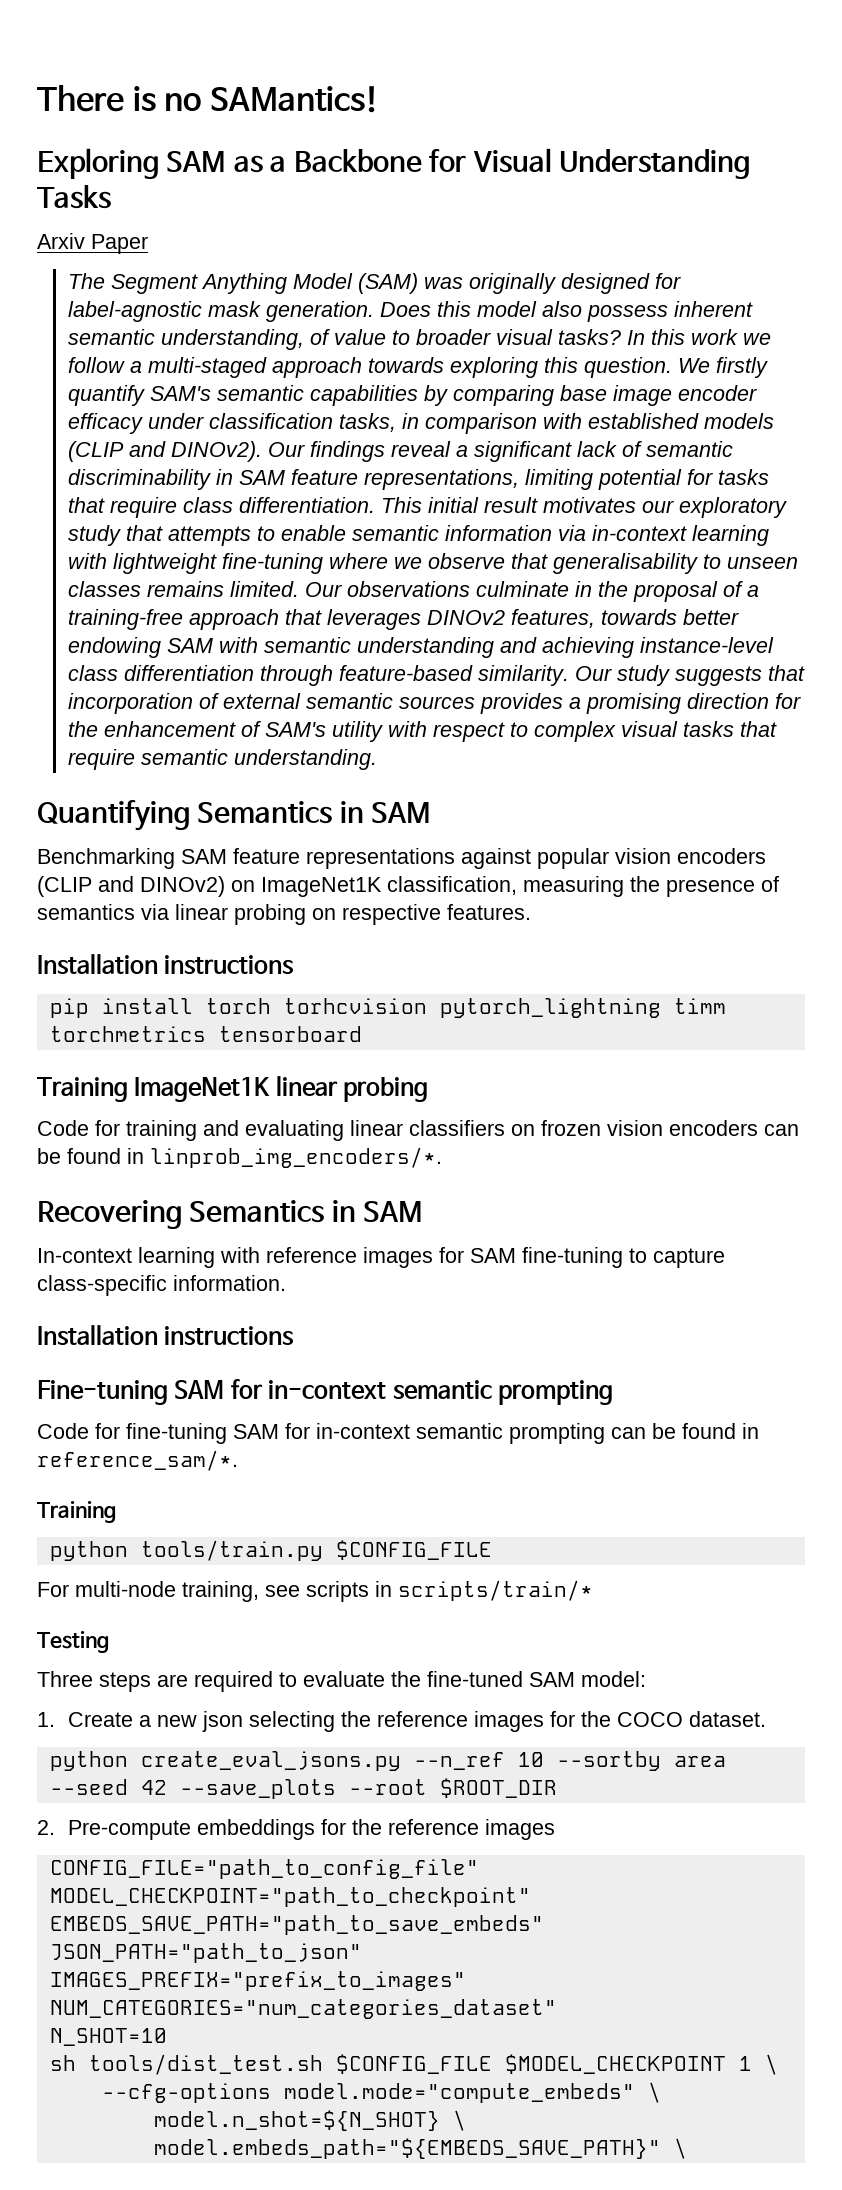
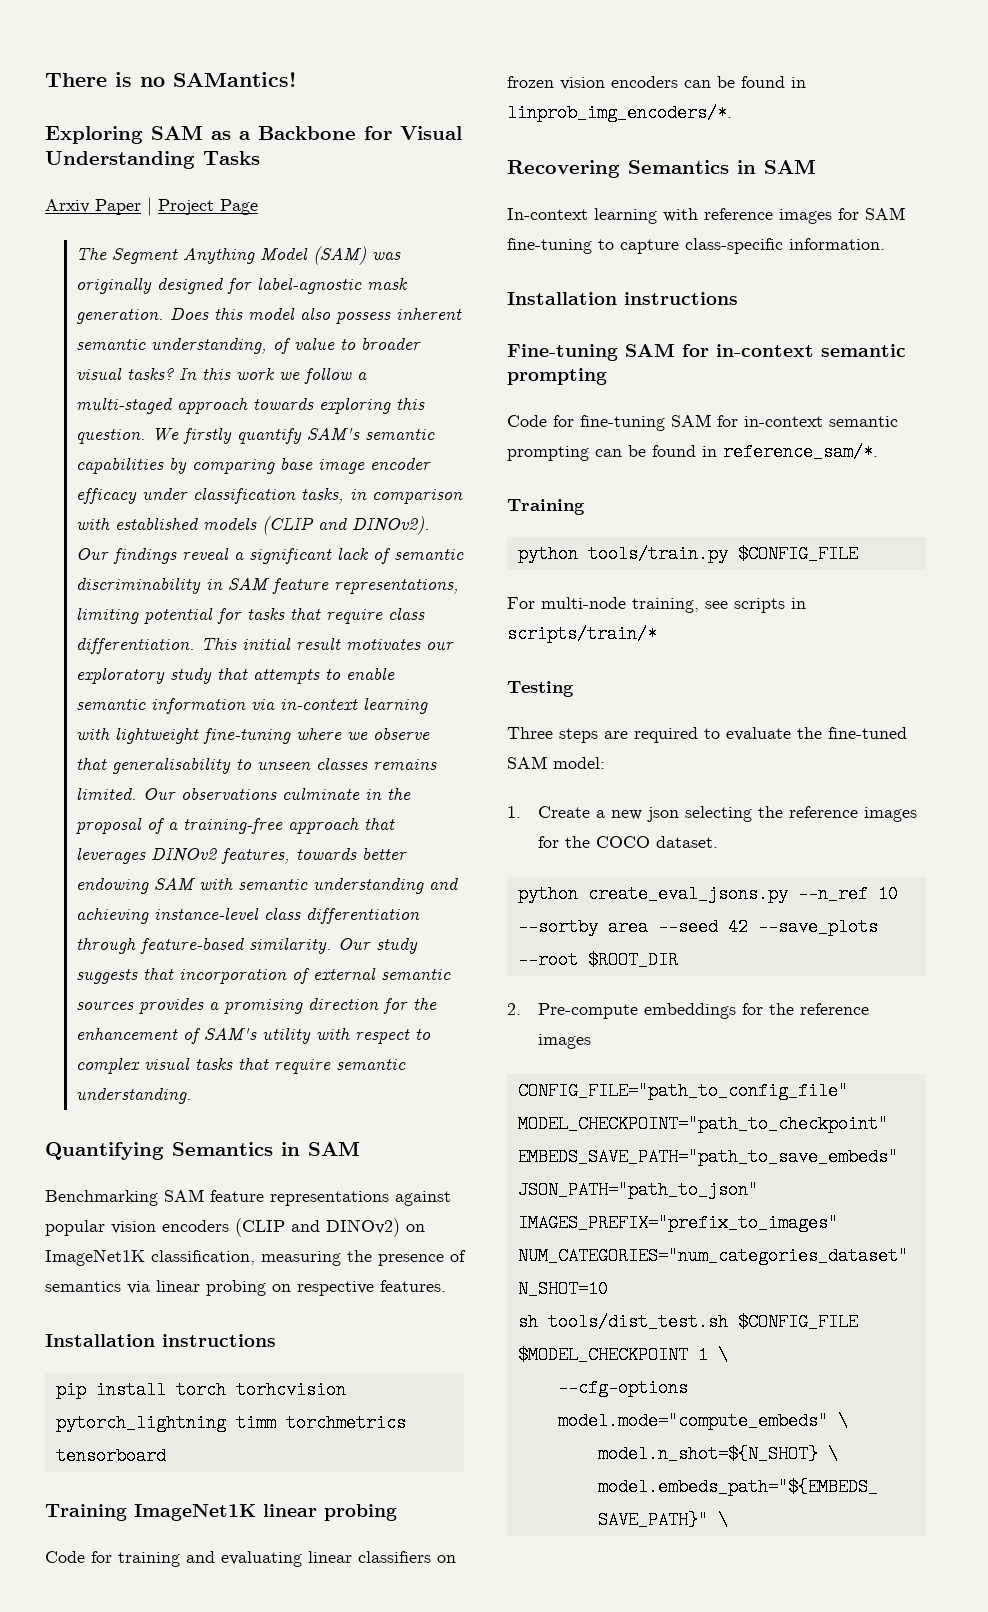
- Arxiv Paper
+ Arxiv Paper | Project Page

